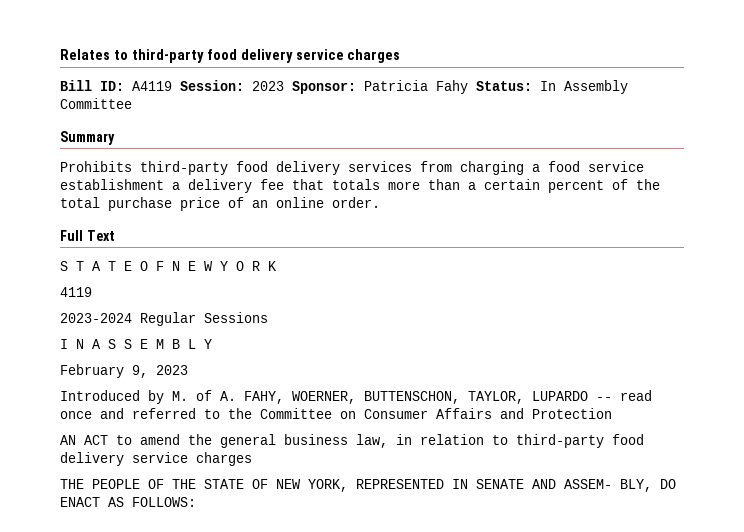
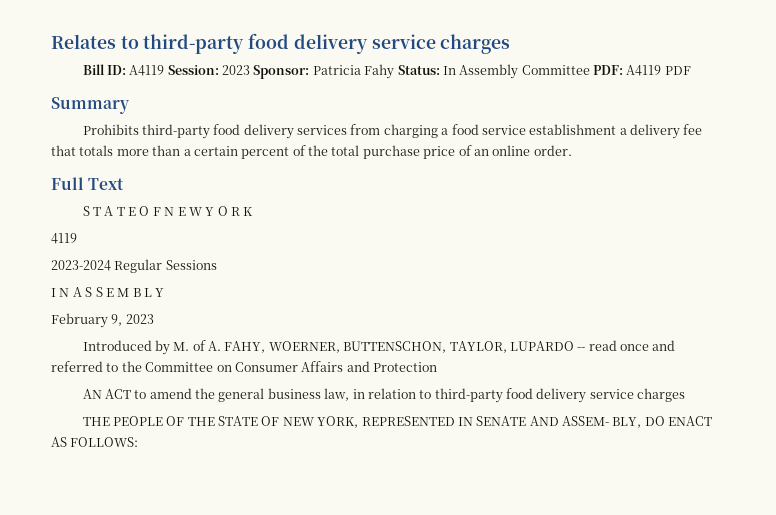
- Bill ID: A4119 Session: 2023 Sponsor: Patricia Fahy Status: In Assembly Committee
+ Bill ID: A4119 Session: 2023 Sponsor: Patricia Fahy Status: In Assembly Committee PDF: A4119 PDF

